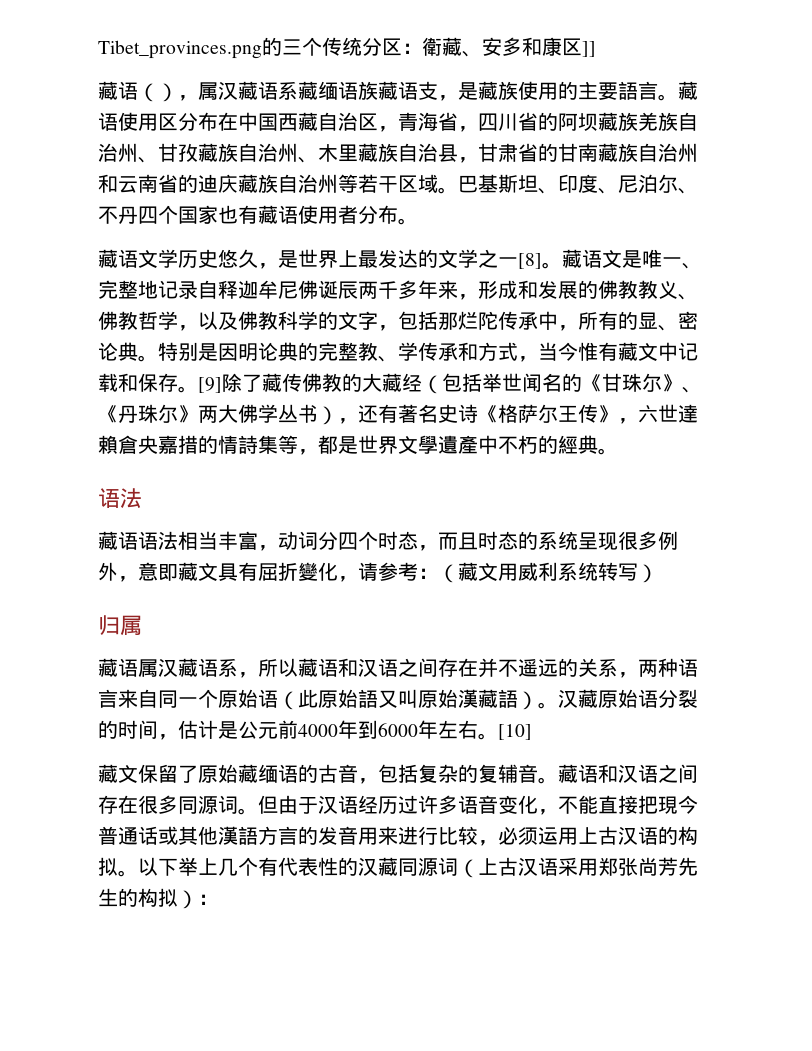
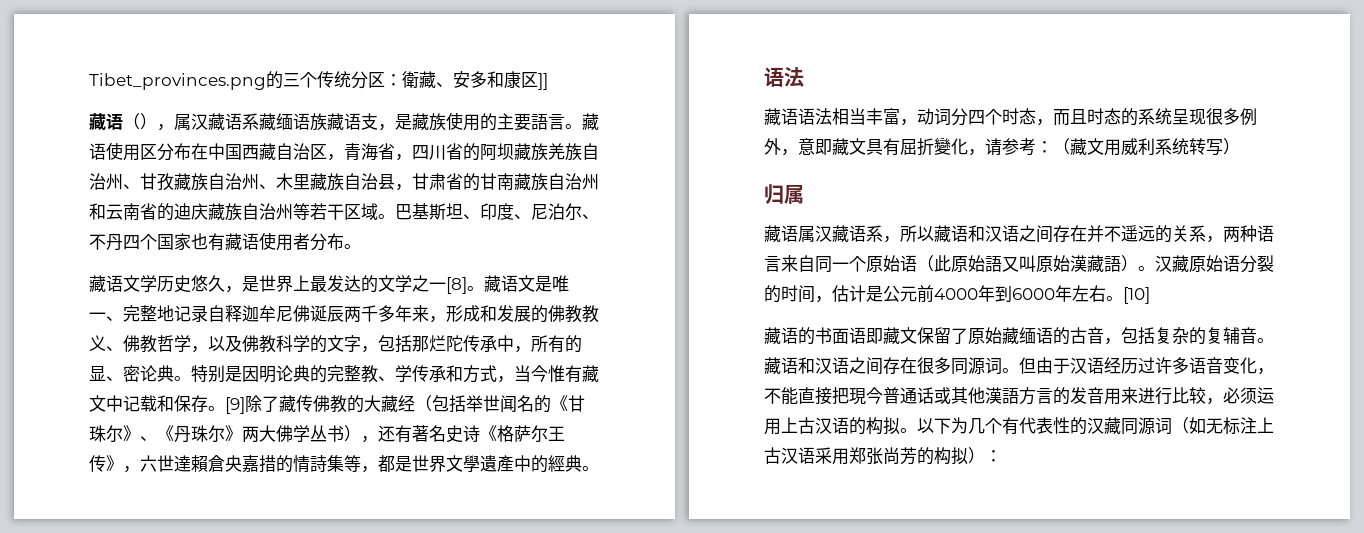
- [9]除了藏传佛教的大藏经（包括举世闻名的《甘珠尔》、《丹珠尔》两大佛学丛书），还有著名史诗《格萨尔王传》，六世達賴倉央嘉措的情詩集等，都是世界文學遺產中不朽的經典。
+ [9]除了藏传佛教的大藏经（包括举世闻名的《甘珠尔》、《丹珠尔》两大佛学丛书），还有著名史诗《格萨尔王传》，六世達賴倉央嘉措的情詩集等，都是世界文學遺產中的經典。
- 藏文保留了原始藏缅语的古音，包括复杂的复辅音。
+ 藏语的书面语即藏文保留了原始藏缅语的古音，包括复杂的复辅音。
- 以下举上几个有代表性的汉藏同源词（上古汉语采用郑张尚芳先生的构拟）：
+ 以下为几个有代表性的汉藏同源词（如无标注上古汉语采用郑张尚芳的构拟）：

